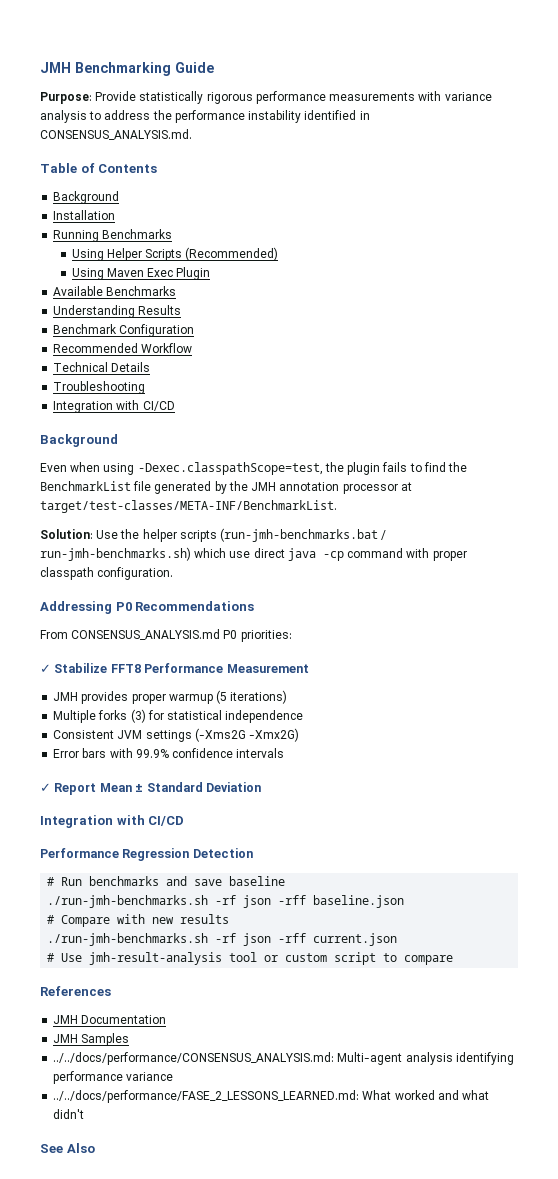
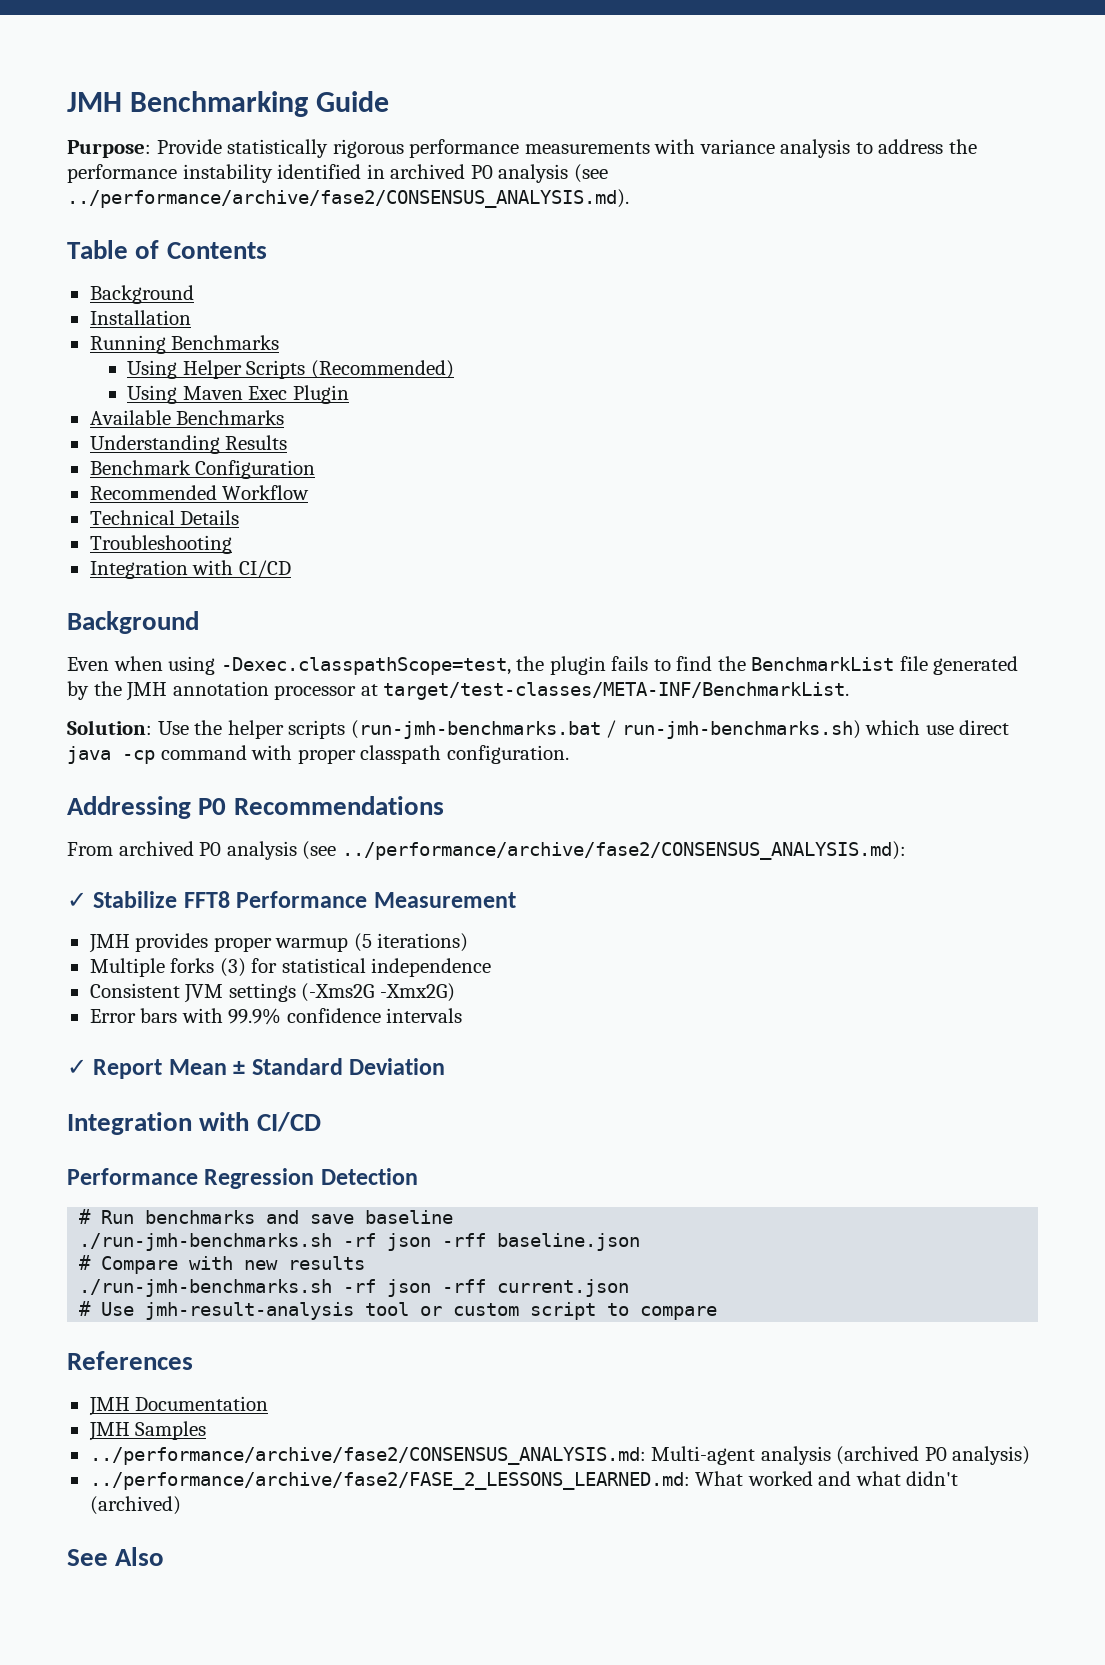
- Purpose: Provide statistically rigorous performance measurements with variance analysis to address the performance instability identified in CONSENSUS_ANALYSIS.md.
+ Purpose: Provide statistically rigorous performance measurements with variance analysis to address the performance instability identified in archived P0 analysis (see ../performance/archive/fase2/CONSENSUS_ANALYSIS.md).
- From CONSENSUS_ANALYSIS.md P0 priorities:
+ From archived P0 analysis (see ../performance/archive/fase2/CONSENSUS_ANALYSIS.md):
- ../../docs/performance/CONSENSUS_ANALYSIS.md: Multi-agent analysis identifying performance variance
- ../../docs/performance/FASE_2_LESSONS_LEARNED.md: What worked and what didn't
+ ../performance/archive/fase2/CONSENSUS_ANALYSIS.md: Multi-agent analysis (archived P0 analysis)
+ ../performance/archive/fase2/FASE_2_LESSONS_LEARNED.md: What worked and what didn't (archived)

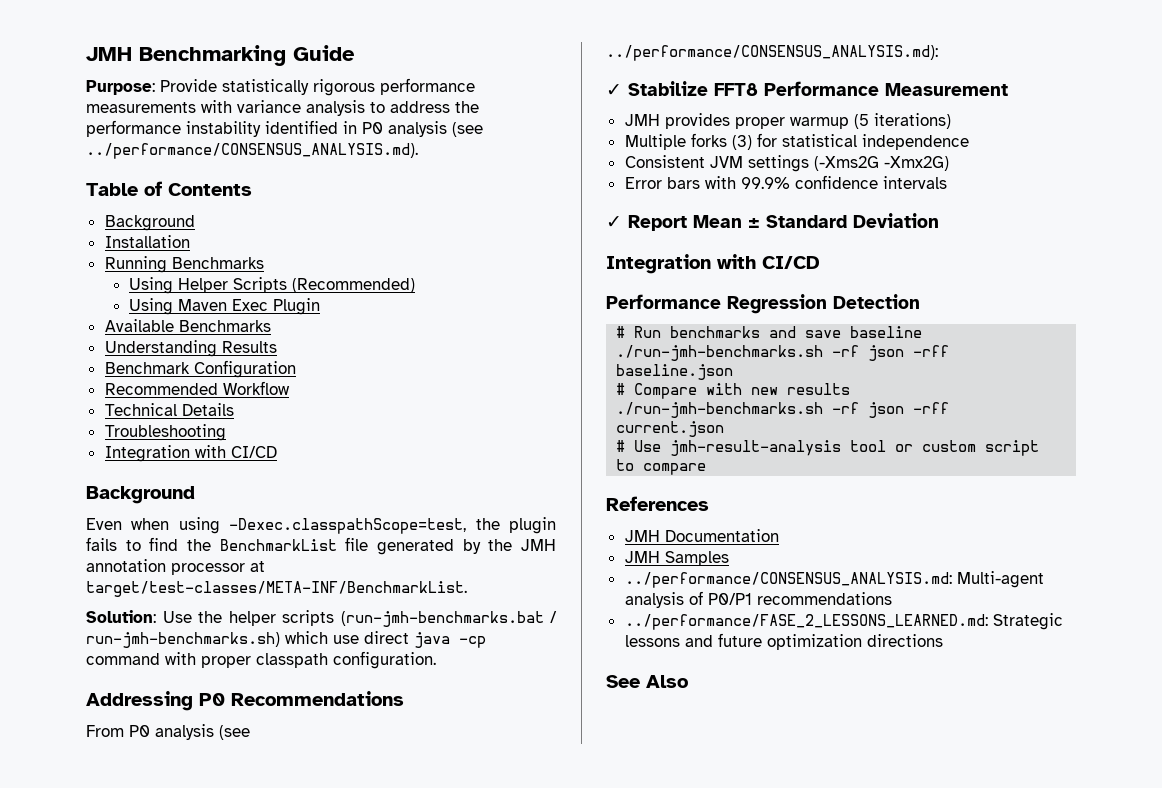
- Purpose: Provide statistically rigorous performance measurements with variance analysis to address the performance instability identified in archived P0 analysis (see ../performance/archive/fase2/CONSENSUS_ANALYSIS.md).
+ Purpose: Provide statistically rigorous performance measurements with variance analysis to address the performance instability identified in P0 analysis (see ../performance/CONSENSUS_ANALYSIS.md).
- From archived P0 analysis (see ../performance/archive/fase2/CONSENSUS_ANALYSIS.md):
+ From P0 analysis (see ../performance/CONSENSUS_ANALYSIS.md):
- ../performance/archive/fase2/CONSENSUS_ANALYSIS.md: Multi-agent analysis (archived P0 analysis)
- ../performance/archive/fase2/FASE_2_LESSONS_LEARNED.md: What worked and what didn't (archived)
+ ../performance/CONSENSUS_ANALYSIS.md: Multi-agent analysis of P0/P1 recommendations
+ ../performance/FASE_2_LESSONS_LEARNED.md: Strategic lessons and future optimization directions

